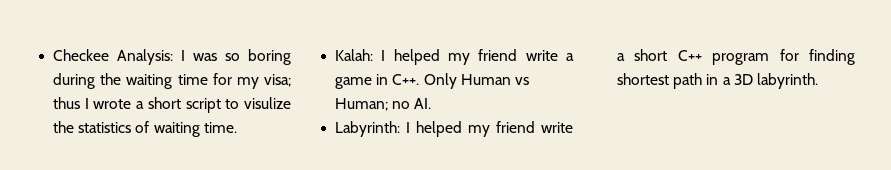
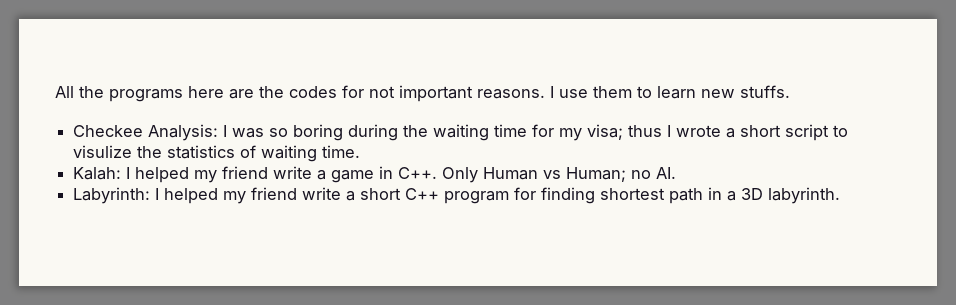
+ All the programs here are the codes for not important reasons. I use them to learn new stuffs.

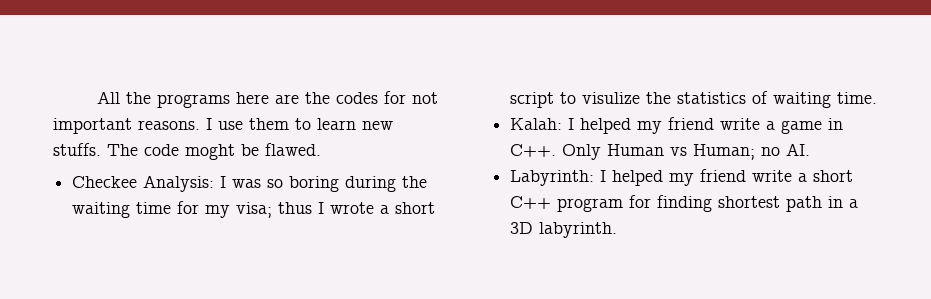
+ The code moght be flawed.

